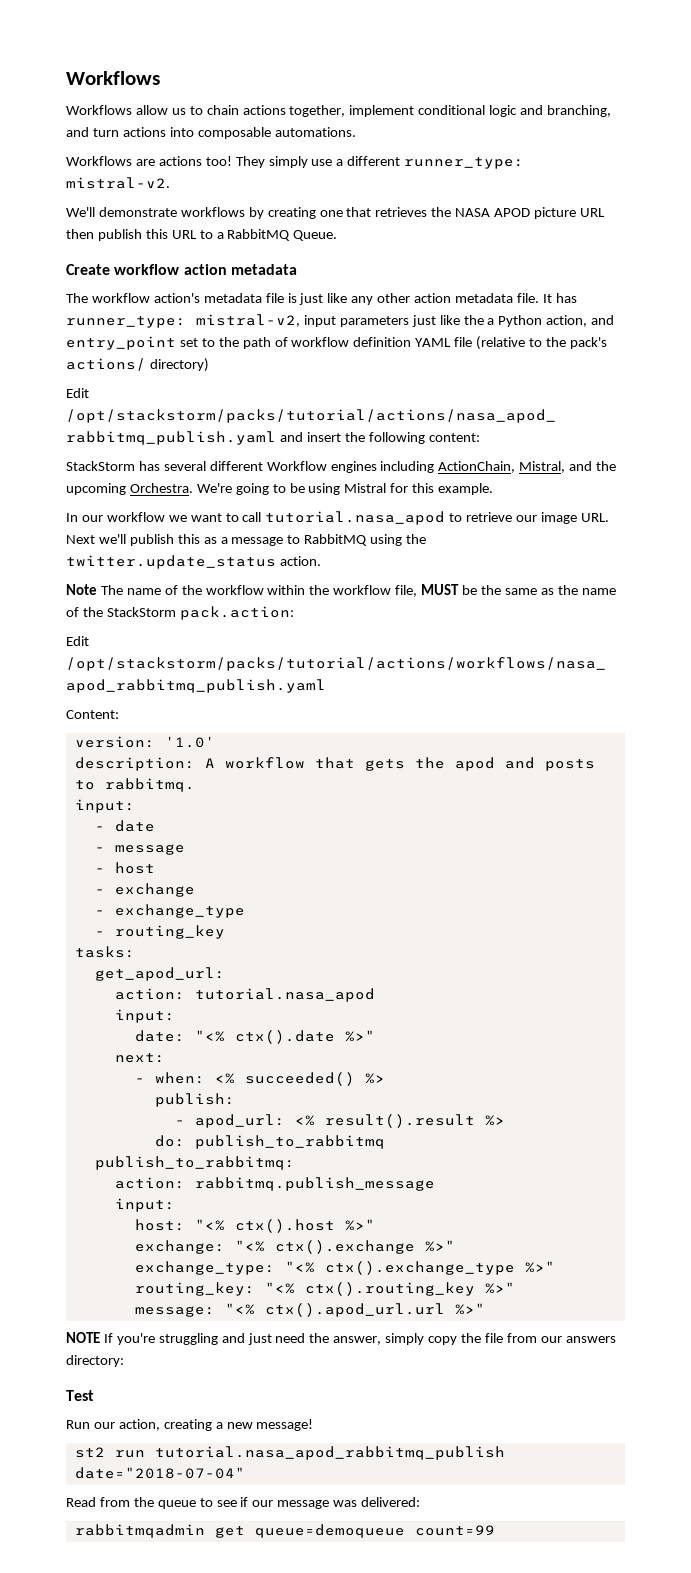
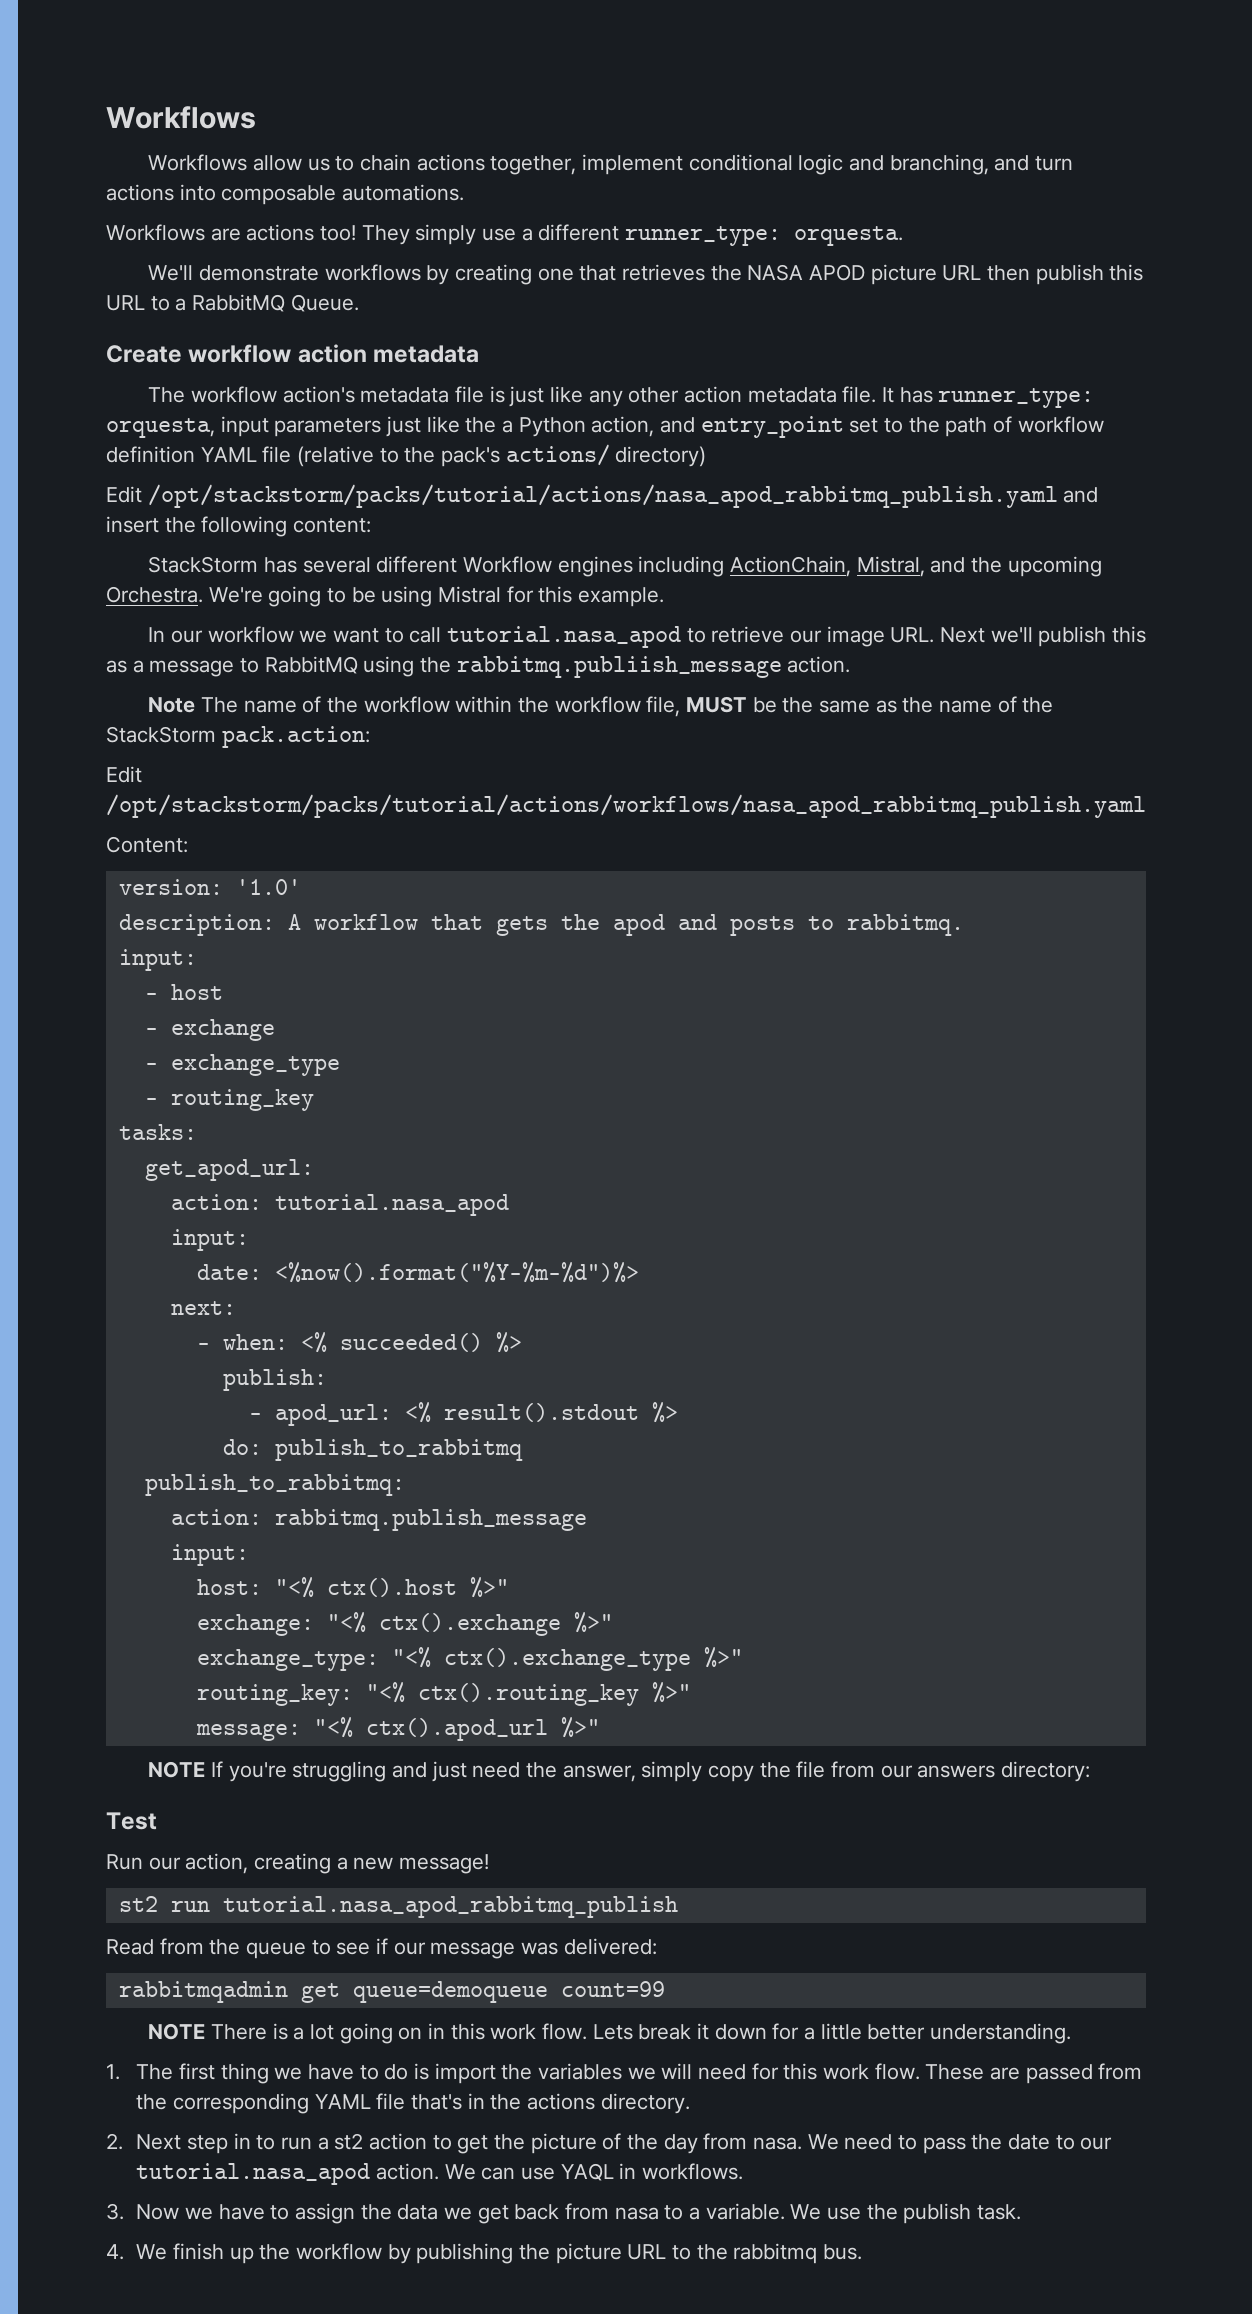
- They simply use a different runner_type: mistral-v2.
+ They simply use a different runner_type: orquesta.
- It has runner_type: mistral-v2, input parameters just like the a Python action, and entry_point set to the path of workflow definition YAML file (relative to the pack's actions/ directory)
+ It has runner_type: orquesta, input parameters just like the a Python action, and entry_point set to the path of workflow definition YAML file (relative to the pack's actions/ directory)
- In our workflow we want to call tutorial.nasa_apod to retrieve our image URL. Next we'll publish this as a message to RabbitMQ using the twitter.update_status action.
+ In our workflow we want to call tutorial.nasa_apod to retrieve our image URL. Next we'll publish this as a message to RabbitMQ using the rabbitmq.publiish_message action.
- - date
- - message
- date: "<% ctx().date %>"
+ date: <%now().format("%Y-%m-%d")%>
- - apod_url: <% result().result %>
+ - apod_url: <% result().stdout %>
- message: "<% ctx().apod_url.url %>"
+ message: "<% ctx().apod_url %>"
- st2 run tutorial.nasa_apod_rabbitmq_publish date="2018-07-04"
+ st2 run tutorial.nasa_apod_rabbitmq_publish
+ NOTE There is a lot going on in this work flow. Lets break it down for a little better understanding.
+ 1. The first thing we have to do is import the variables we will need for this work flow. These are passed from the corresponding YAML file that's in the actions directory.
+ 2. Next step in to run a st2 action to get the picture of the day from nasa. We need to pass the date to our tutorial.nasa_apod action. We can use YAQL in workflows.
+ 3. Now we have to assign the data we get back from nasa to a variable. We use the publish task.
+ 4. We finish up the workflow by publishing the picture URL to the rabbitmq bus.

